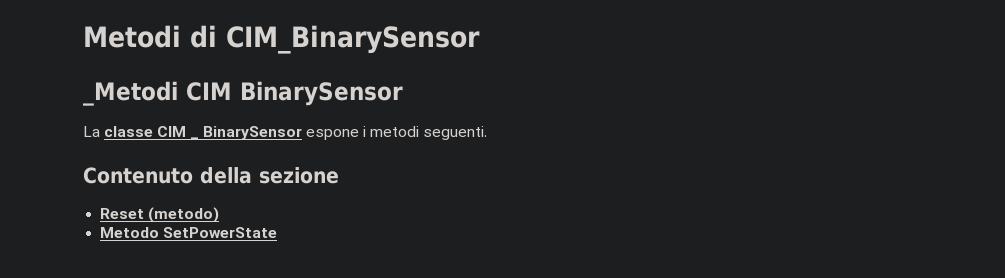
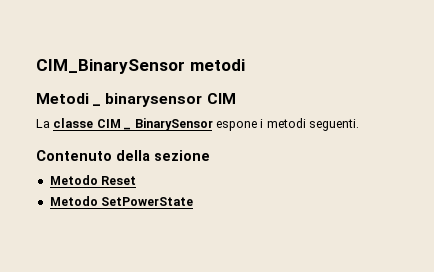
- Metodi di CIM_BinarySensor
- _Metodi CIM BinarySensor
+ CIM_BinarySensor metodi
+ Metodi _ binarysensor CIM
- Reset (metodo)
+ Metodo Reset

